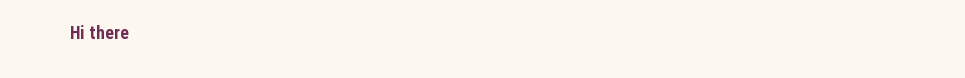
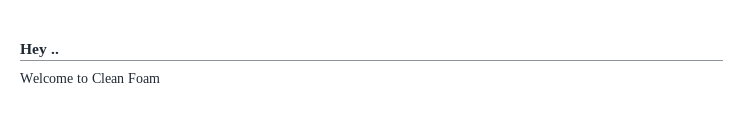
- Hi there
+ Hey ..
+ Welcome to Clean Foam

